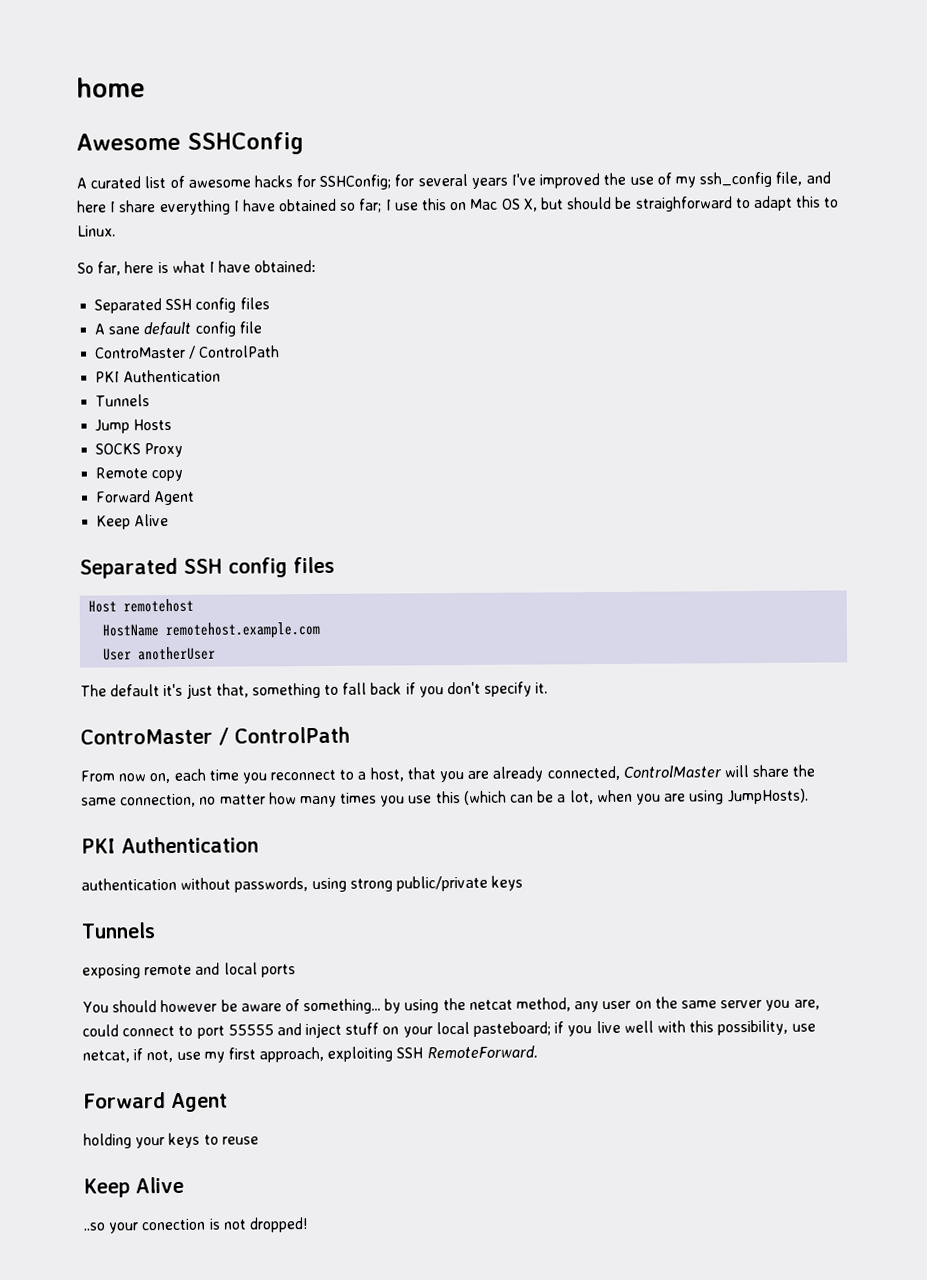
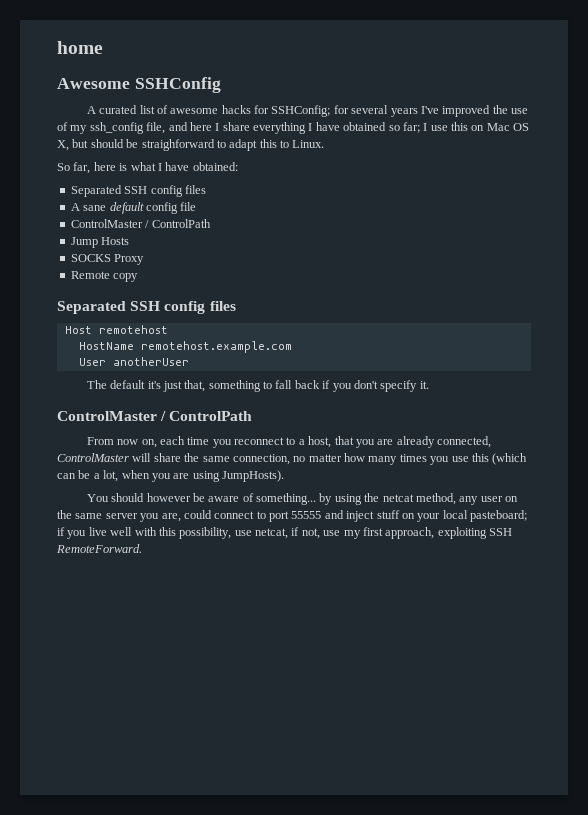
  A sane default config file
- ControMaster / ControlPath
- PKI Authentication
- Tunnels
+ ControlMaster / ControlPath
  Remote copy
- Forward Agent
- Keep Alive
  The default it's just that, something to fall back if you don't specify it.
- ControMaster / ControlPath
+ ControlMaster / ControlPath
  From now on, each time you reconnect to a host, that you are already connected, ControlMaster will share the same connection, no matter how many times you use this (which can be a lot, when you are using JumpHosts).
- PKI Authentication
- authentication without passwords, using strong public/private keys
- Tunnels
- exposing remote and local ports
  You should however be aware of something... by using the netcat method, any user on the same server you are, could connect to port 55555 and inject stuff on your local pasteboard; if you live well with this possibility, use netcat, if not, use my first approach, exploiting SSH RemoteForward.
- Forward Agent
- holding your keys to reuse
- Keep Alive
- ..so your conection is not dropped!

